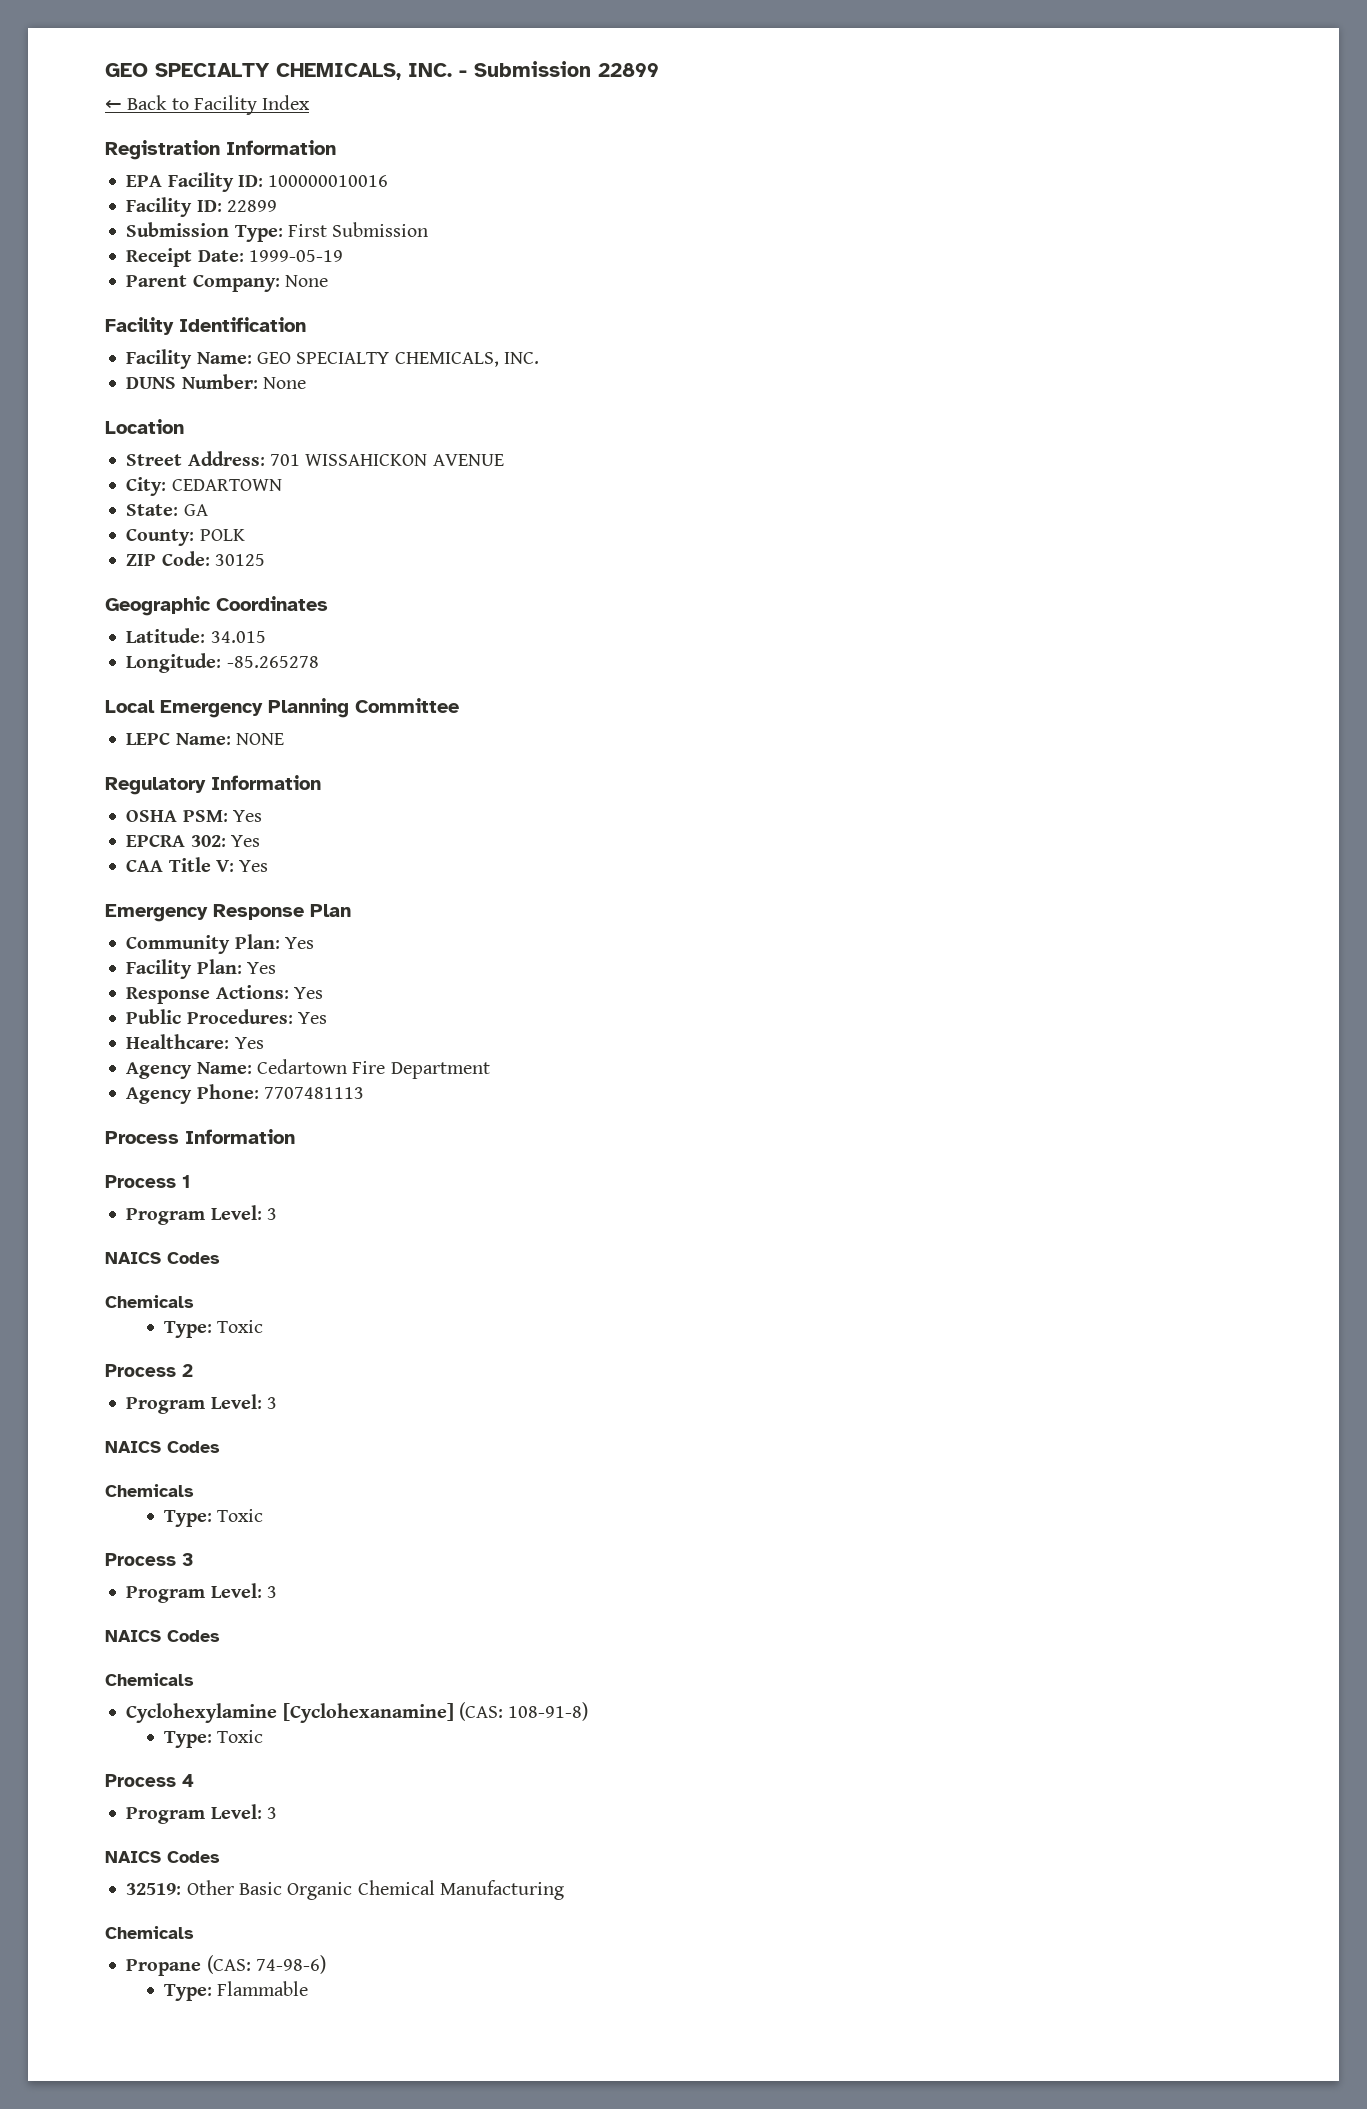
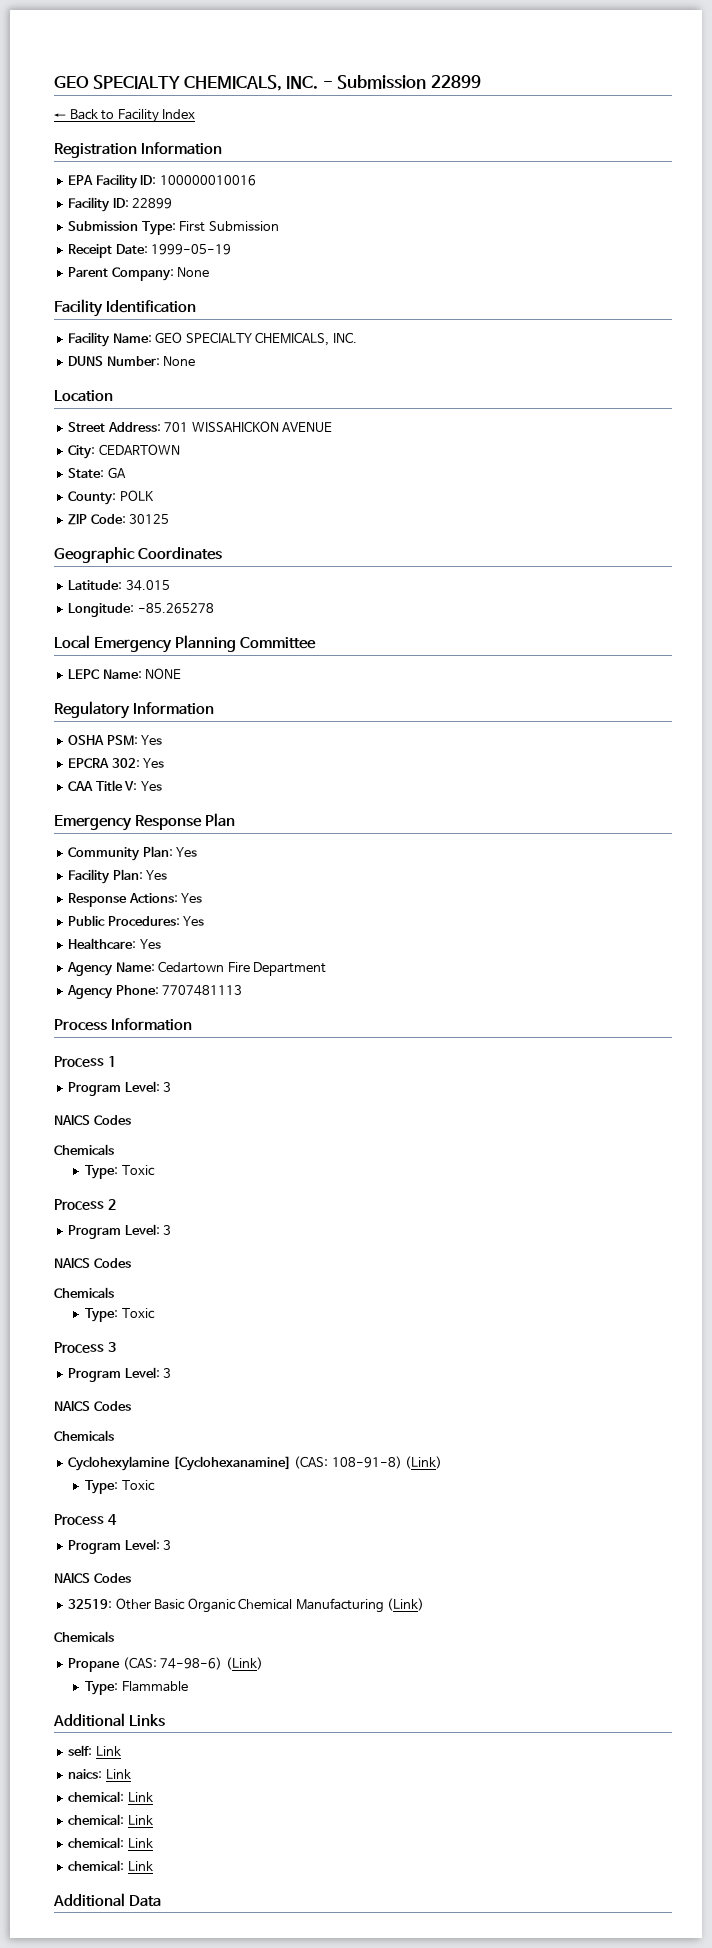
- Cyclohexylamine [Cyclohexanamine] (CAS: 108-91-8)
+ Cyclohexylamine [Cyclohexanamine] (CAS: 108-91-8) (Link)
- 32519: Other Basic Organic Chemical Manufacturing
+ 32519: Other Basic Organic Chemical Manufacturing (Link)
- Propane (CAS: 74-98-6)
+ Propane (CAS: 74-98-6) (Link)
+ Additional Links
+ self: Link
+ naics: Link
+ chemical: Link
+ chemical: Link
+ chemical: Link
+ chemical: Link
+ Additional Data

